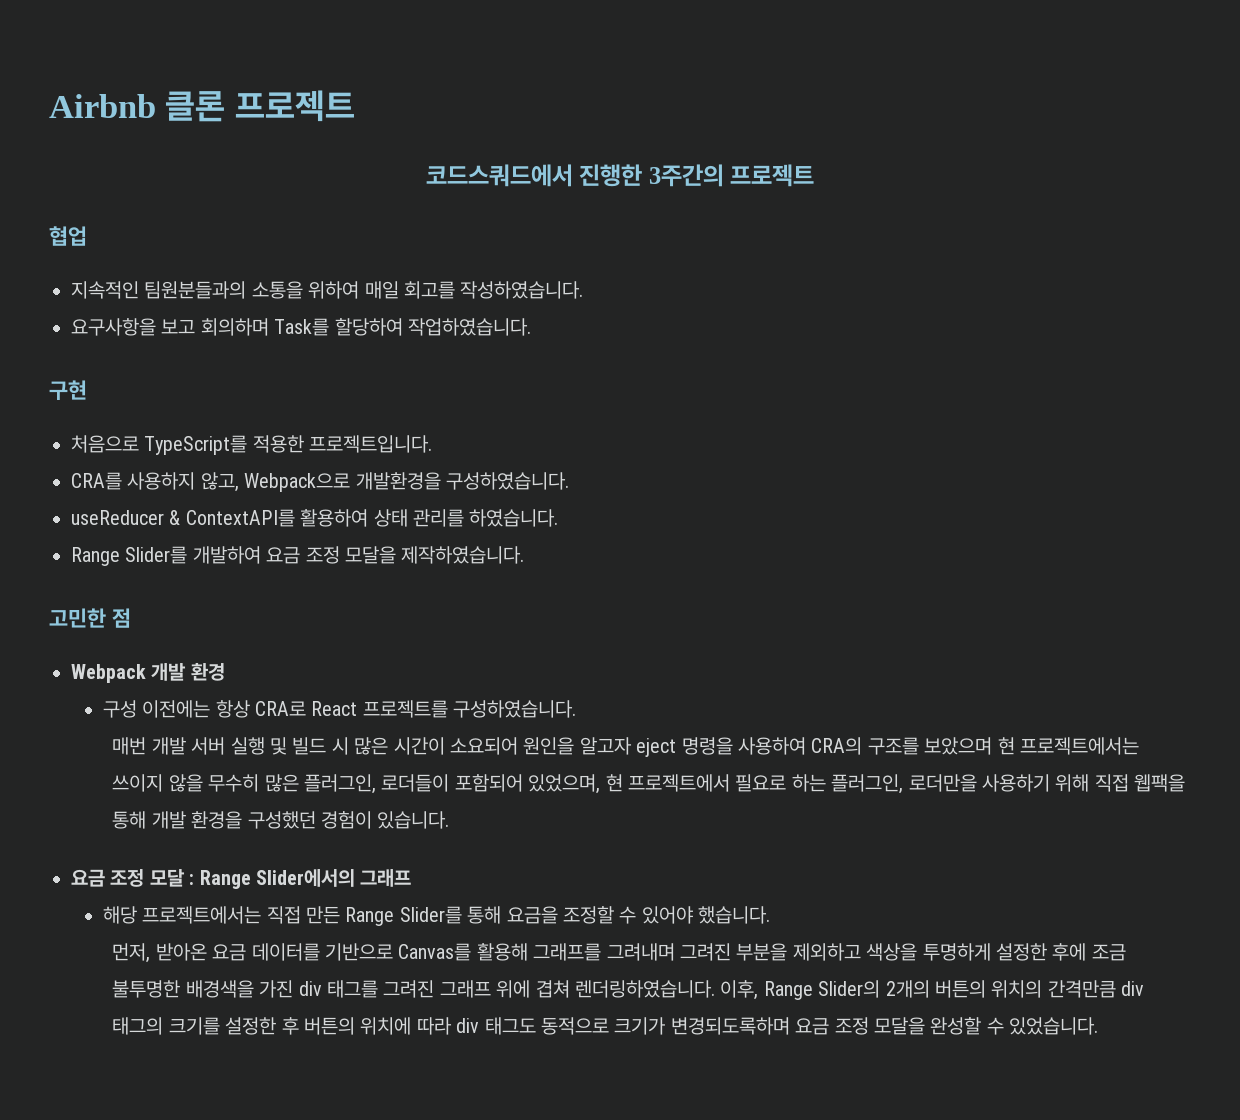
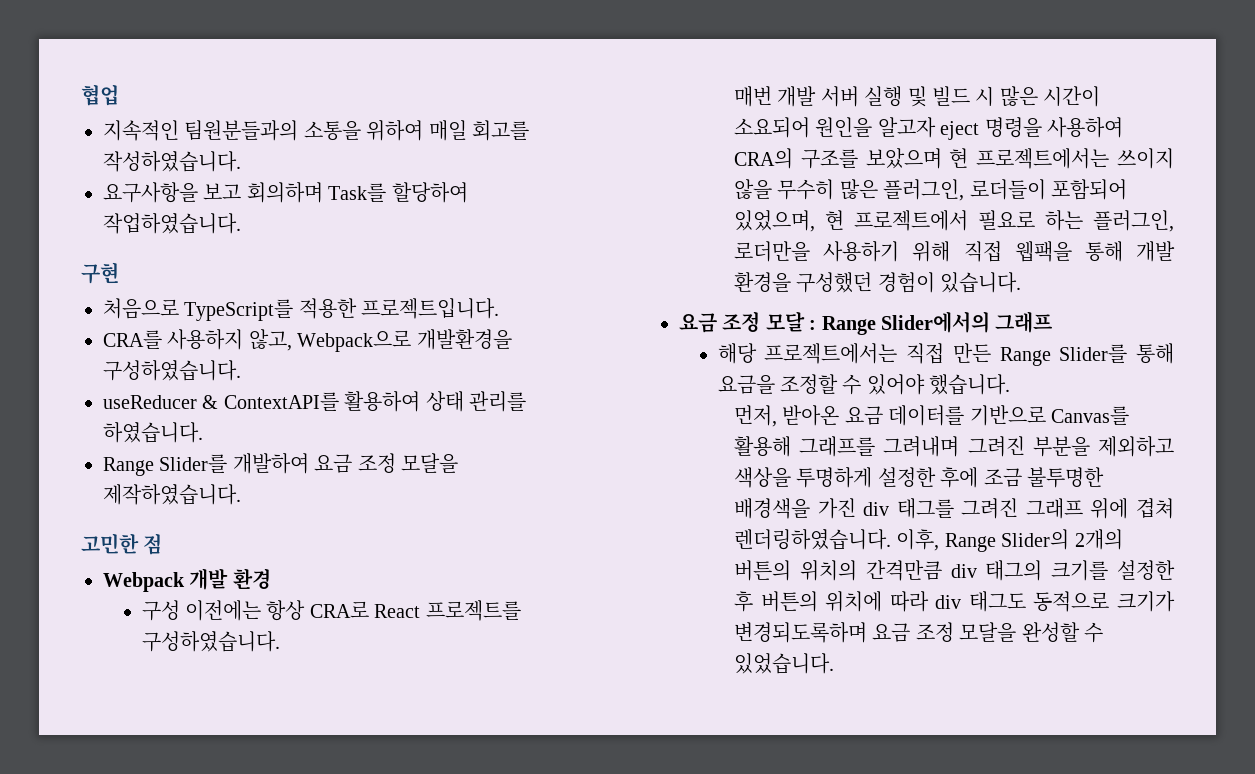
- Airbnb 클론 프로젝트
- 코드스쿼드에서 진행한 3주간의 프로젝트

